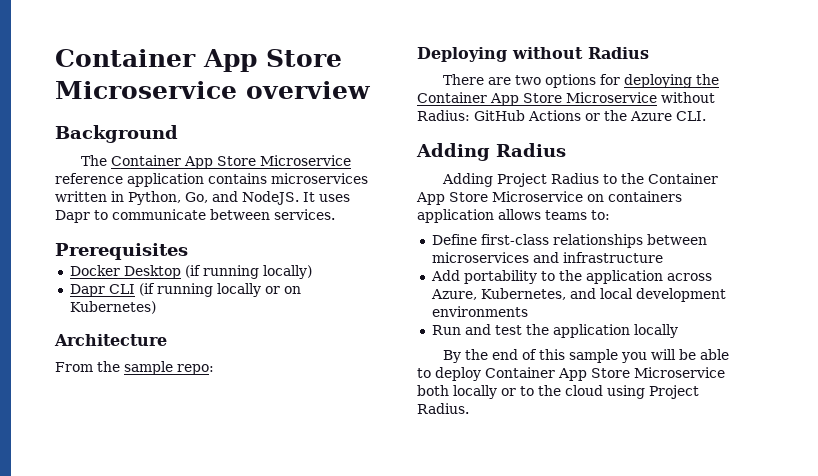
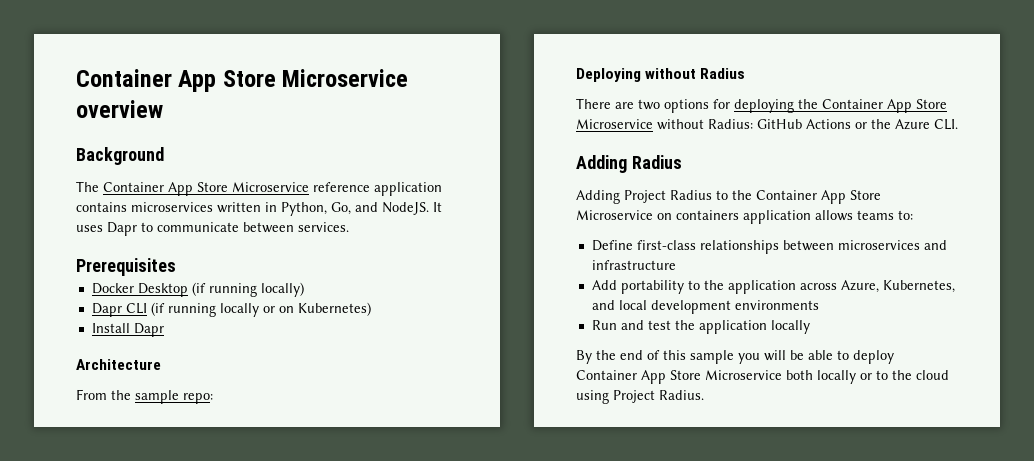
+ Install Dapr

